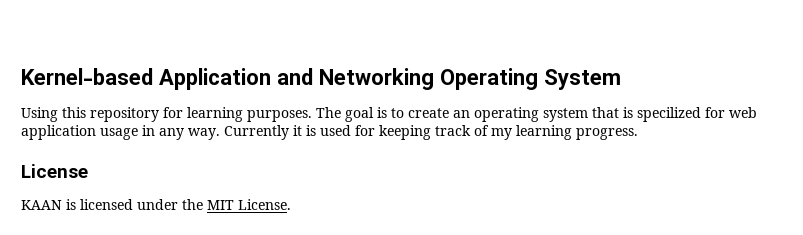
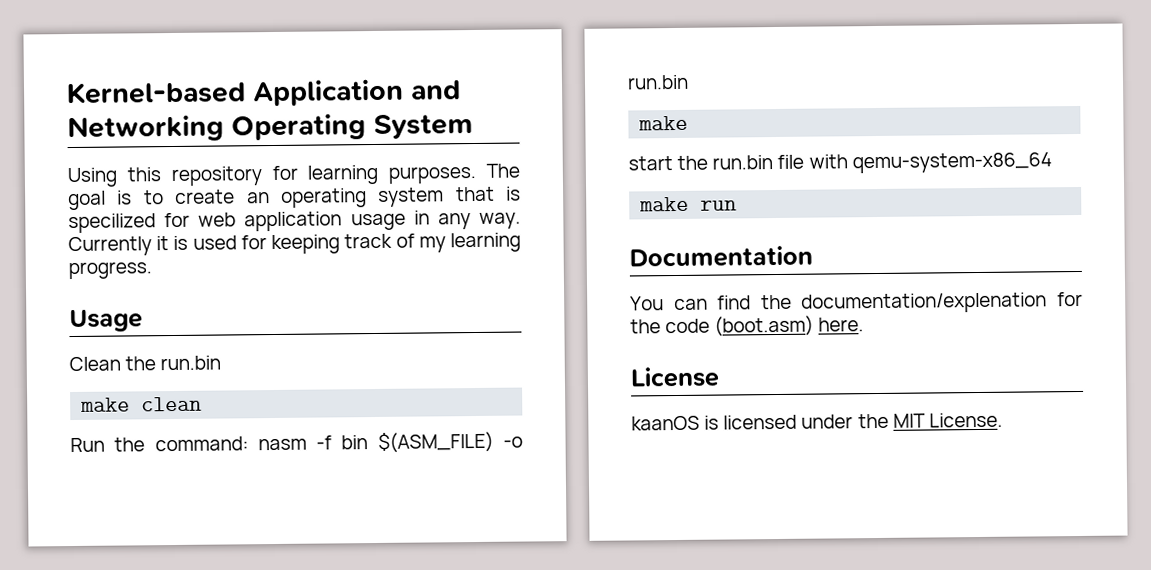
+ Usage
+ Clean the run.bin
+ make clean
+ Run the command: nasm -f bin $(ASM_FILE) -o run.bin
+ make
+ start the run.bin file with qemu-system-x86_64
+ make run
+ Documentation
+ You can find the documentation/explenation for the code (boot.asm) here.
- KAAN is licensed under the MIT License.
+ kaanOS is licensed under the MIT License.

